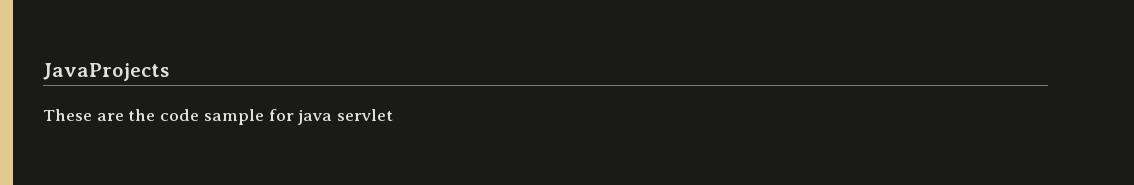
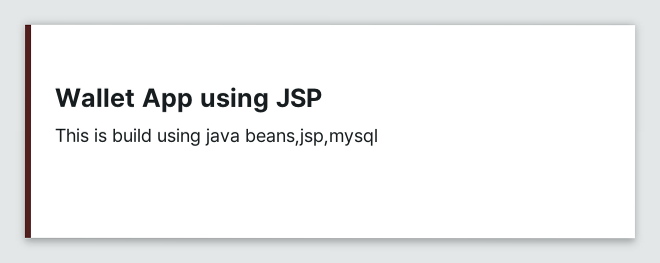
- JavaProjects
- These are the code sample for java servlet
+ Wallet App using JSP
+ This is build using java beans,jsp,mysql

